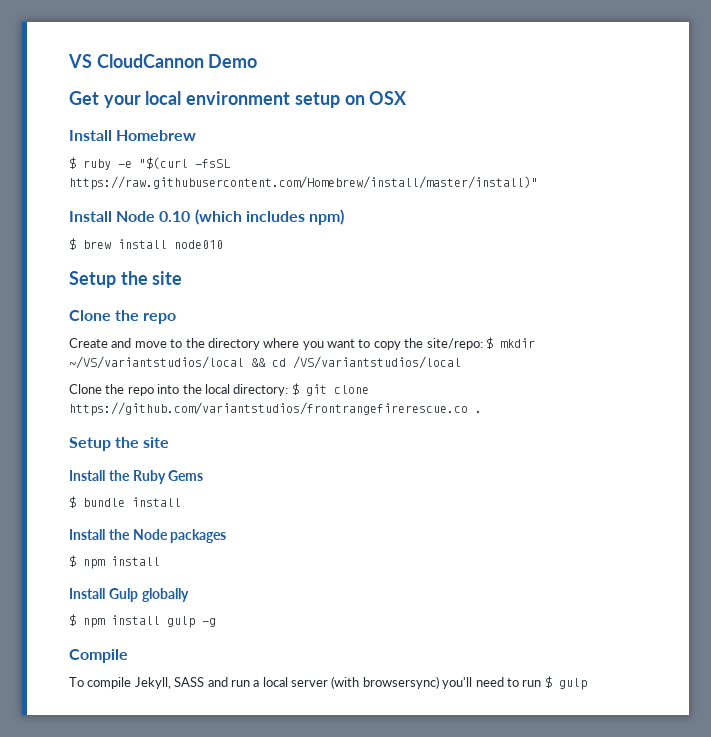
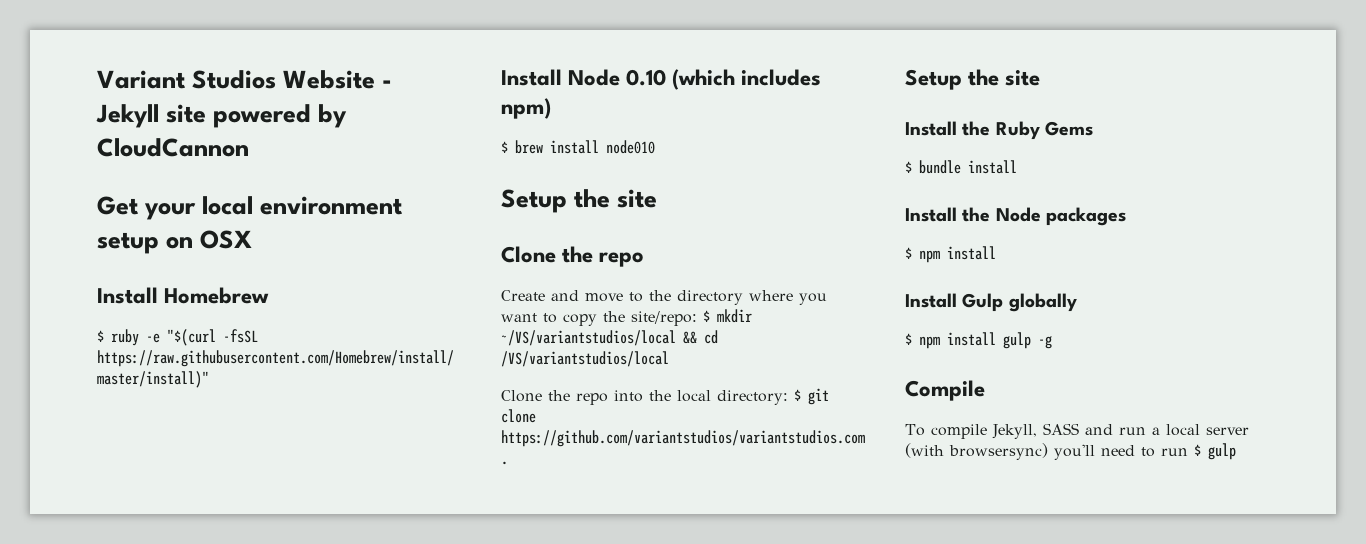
- VS CloudCannon Demo
+ Variant Studios Website - Jekyll site powered by CloudCannon
- Clone the repo into the local directory: $ git clone https://github.com/variantstudios/frontrangefirerescue.co .
+ Clone the repo into the local directory: $ git clone https://github.com/variantstudios/variantstudios.com .

